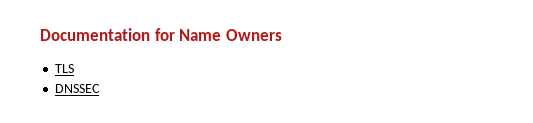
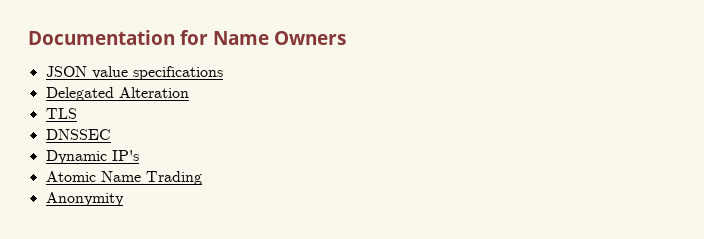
+ JSON value specifications
+ Delegated Alteration
  TLS
  DNSSEC
+ Dynamic IP's
+ Atomic Name Trading
+ Anonymity

